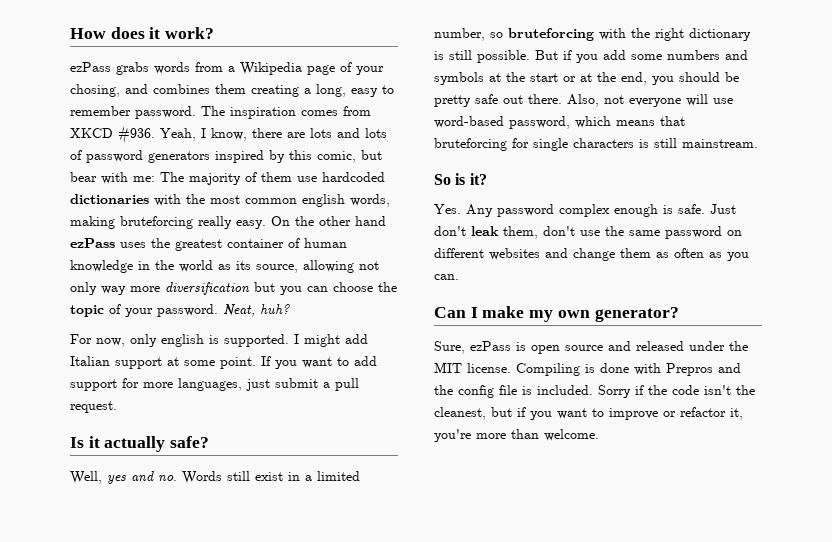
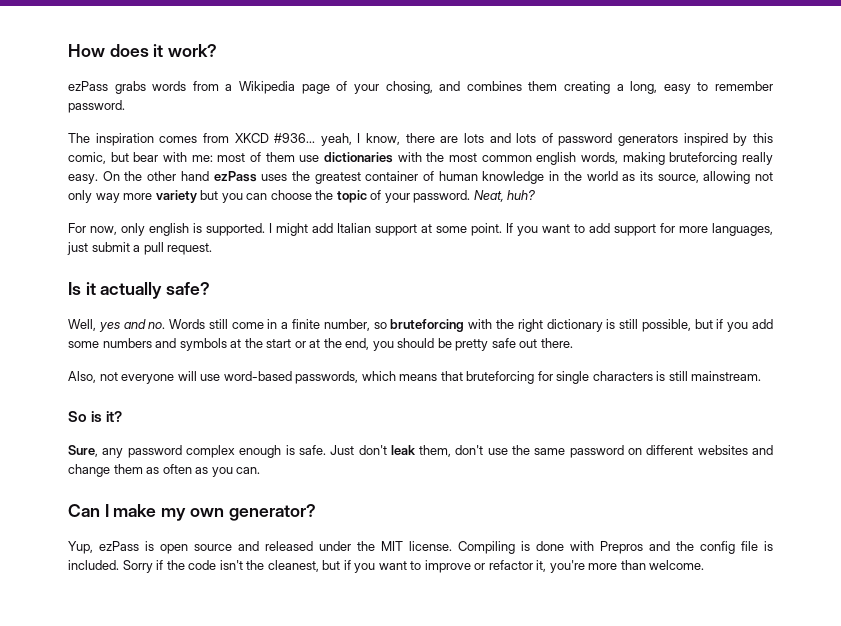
- ezPass grabs words from a Wikipedia page of your chosing, and combines them creating a long, easy to remember password. The inspiration comes from XKCD #936. Yeah, I know, there are lots and lots of password generators inspired by this comic, but bear with me: The majority of them use hardcoded dictionaries with the most common english words, making bruteforcing really easy.
+ ezPass grabs words from a Wikipedia page of your chosing, and combines them creating a long, easy to remember password.
+ The inspiration comes from XKCD #936... yeah, I know, there are lots and lots of password generators inspired by this comic, but bear with me: most of them use dictionaries with the most common english words, making bruteforcing really easy.
- On the other hand ezPass uses the greatest container of human knowledge in the world as its source, allowing not only way more diversification but you can choose the topic of your password.
+ On the other hand ezPass uses the greatest container of human knowledge in the world as its source, allowing not only way more variety but you can choose the topic of your password.
- Well, yes and no. Words still exist in a limited number, so bruteforcing with the right dictionary is still possible. But if you add some numbers and symbols at the start or at the end, you should be pretty safe out there. Also, not everyone will use word-based password, which means that bruteforcing for single characters is still mainstream.
+ Well, yes and no. Words still come in a finite number, so bruteforcing with the right dictionary is still possible, but if you add some numbers and symbols at the start or at the end, you should be pretty safe out there.
+ Also, not everyone will use word-based passwords, which means that bruteforcing for single characters is still mainstream.
- Yes. Any password complex enough is safe.
+ Sure, any password complex enough is safe.
- Sure, ezPass is open source and released under the MIT license.
+ Yup, ezPass is open source and released under the MIT license.

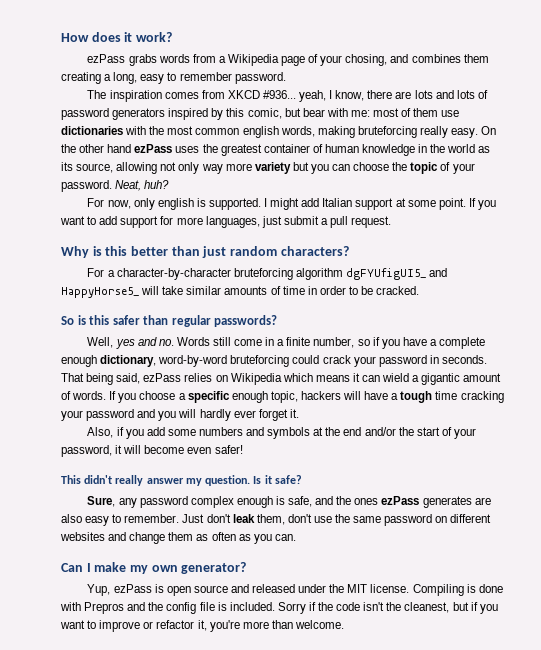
- Is it actually safe?
+ Why is this better than just random characters?
+ For a character-by-character bruteforcing algorithm dgFYUfigUI5_ and HappyHorse5_ will take similar amounts of time in order to be cracked.
+ So is this safer than regular passwords?
- Well, yes and no. Words still come in a finite number, so bruteforcing with the right dictionary is still possible, but if you add some numbers and symbols at the start or at the end, you should be pretty safe out there.
- Also, not everyone will use word-based passwords, which means that bruteforcing for single characters is still mainstream.
- So is it?
+ Well, yes and no. Words still come in a finite number, so if you have a complete enough dictionary, word-by-word bruteforcing could crack your password in seconds. That being said, ezPass relies on Wikipedia which means it can wield a gigantic amount of words. If you choose a specific enough topic, hackers will have a tough time cracking your password and you will hardly ever forget it.
+ Also, if you add some numbers and symbols at the end and/or the start of your password, it will become even safer!
+ This didn't really answer my question. Is it safe?
- Sure, any password complex enough is safe.
+ Sure, any password complex enough is safe, and the ones ezPass generates are also easy to remember.

